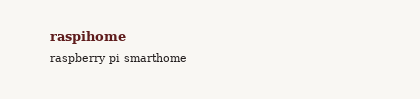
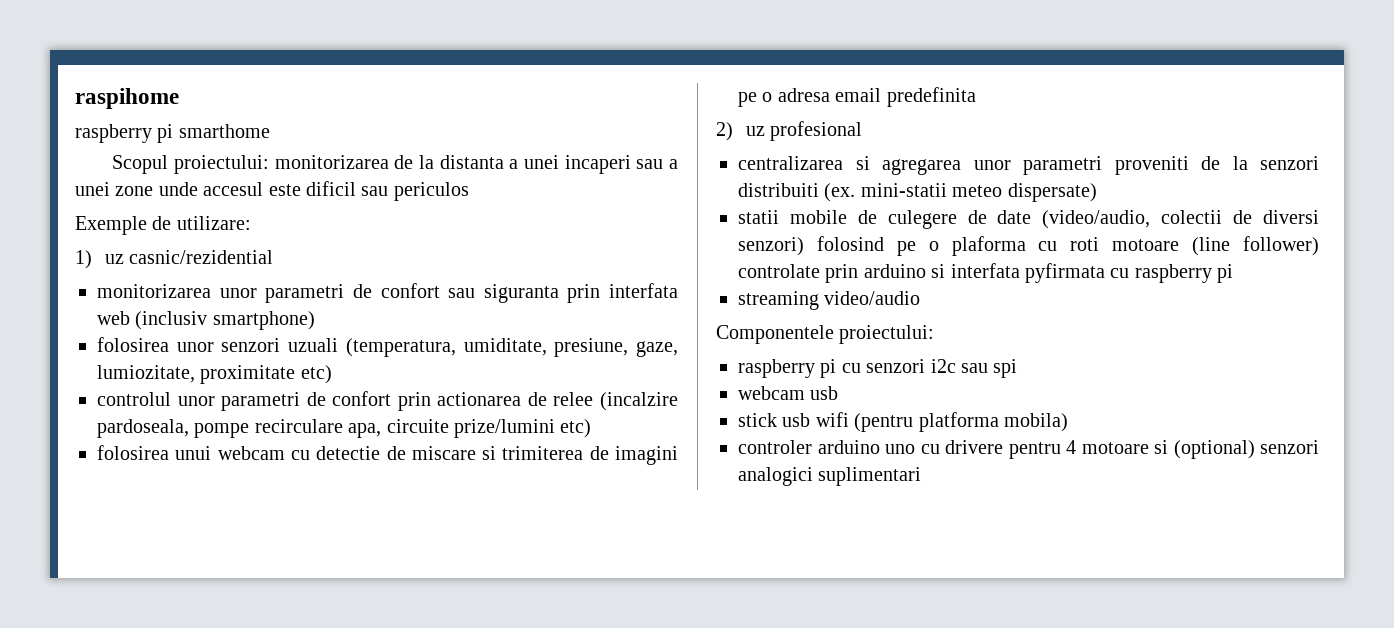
+ Scopul proiectului: monitorizarea de la distanta a unei incaperi sau a unei zone unde accesul este dificil sau periculos
+ Exemple de utilizare:
+ 1) uz casnic/rezidential
+ monitorizarea unor parametri de confort sau siguranta prin interfata web (inclusiv smartphone)
+ folosirea unor senzori uzuali (temperatura, umiditate, presiune, gaze, lumiozitate, proximitate etc)
+ controlul unor parametri de confort prin actionarea de relee (incalzire pardoseala, pompe recirculare apa, circuite prize/lumini etc)
+ folosirea unui webcam cu detectie de miscare si trimiterea de imagini pe o adresa email predefinita
+ 2) uz profesional
+ centralizarea si agregarea unor parametri proveniti de la senzori distribuiti (ex. mini-statii meteo dispersate)
+ statii mobile de culegere de date (video/audio, colectii de diversi senzori) folosind pe o plaforma cu roti motoare (line follower) controlate prin arduino si interfata pyfirmata cu raspberry pi
+ streaming video/audio
+ Componentele proiectului:
+ raspberry pi cu senzori i2c sau spi
+ webcam usb
+ stick usb wifi (pentru platforma mobila)
+ controler arduino uno cu drivere pentru 4 motoare si (optional) senzori analogici suplimentari

